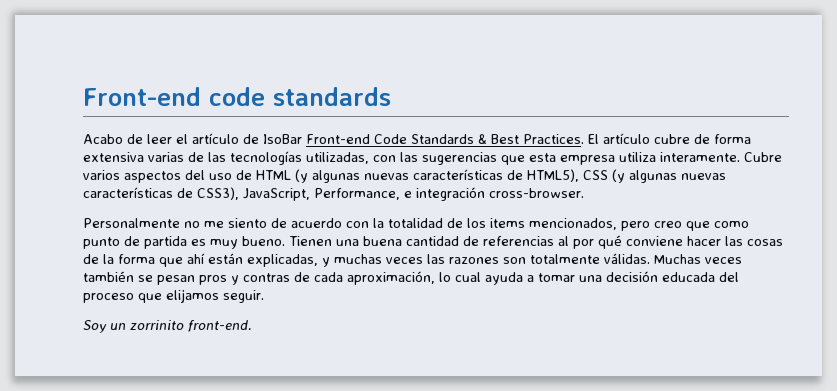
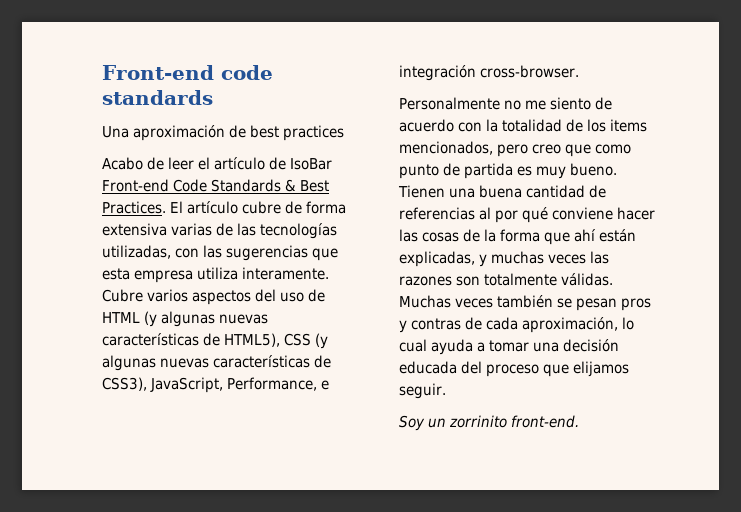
+ Una aproximación de best practices

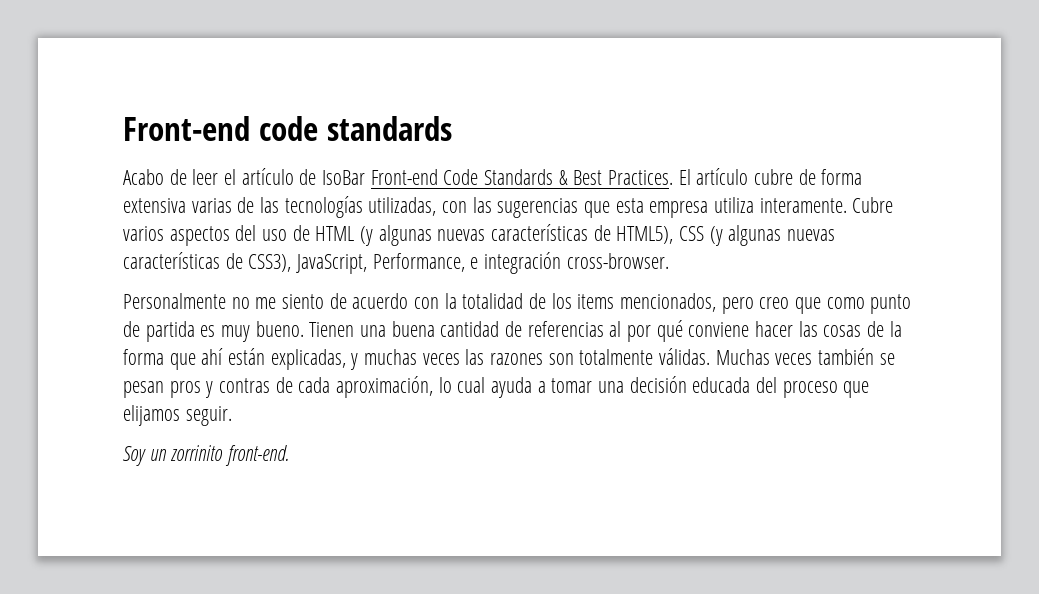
- Una aproximación de best practices

